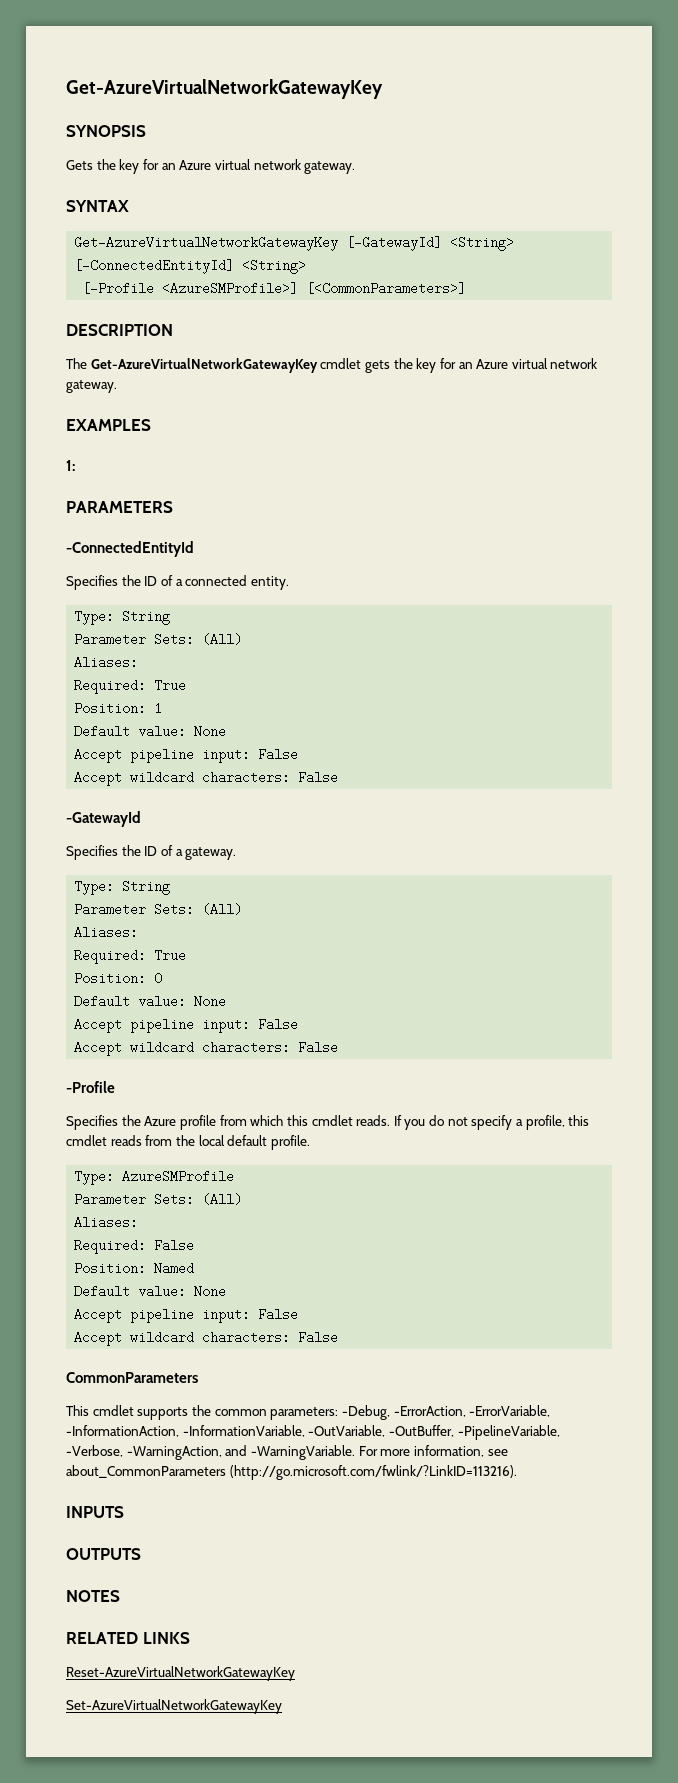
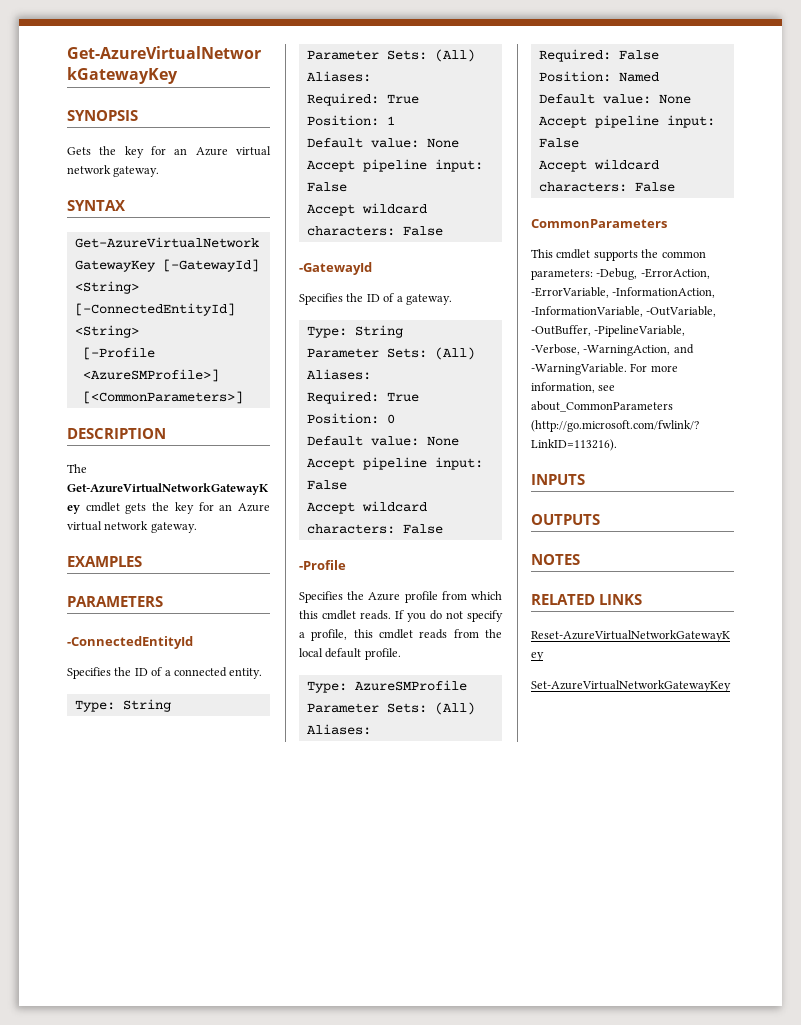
- 1:

